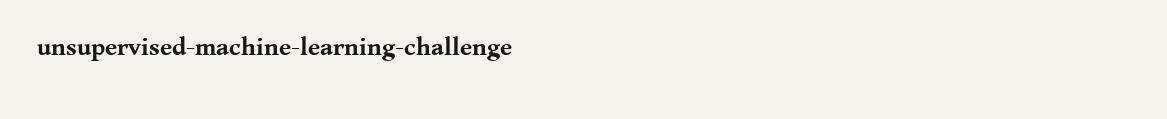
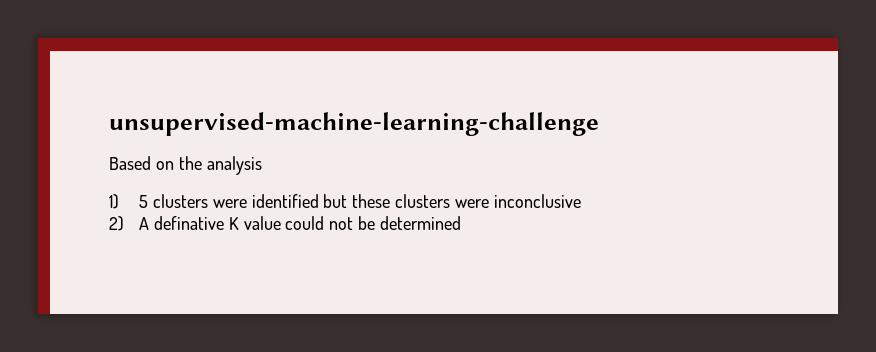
+ Based on the analysis
+ 1) 5 clusters were identified but these clusters were inconclusive
+ 2) A definative K value could not be determined

